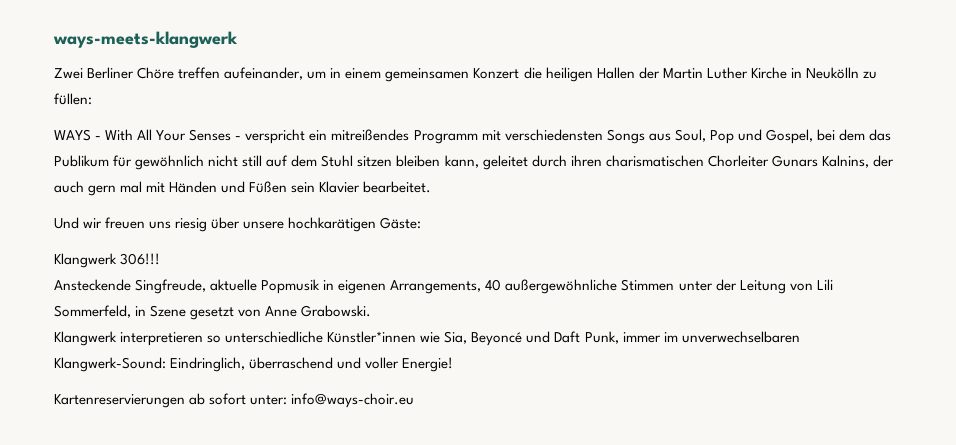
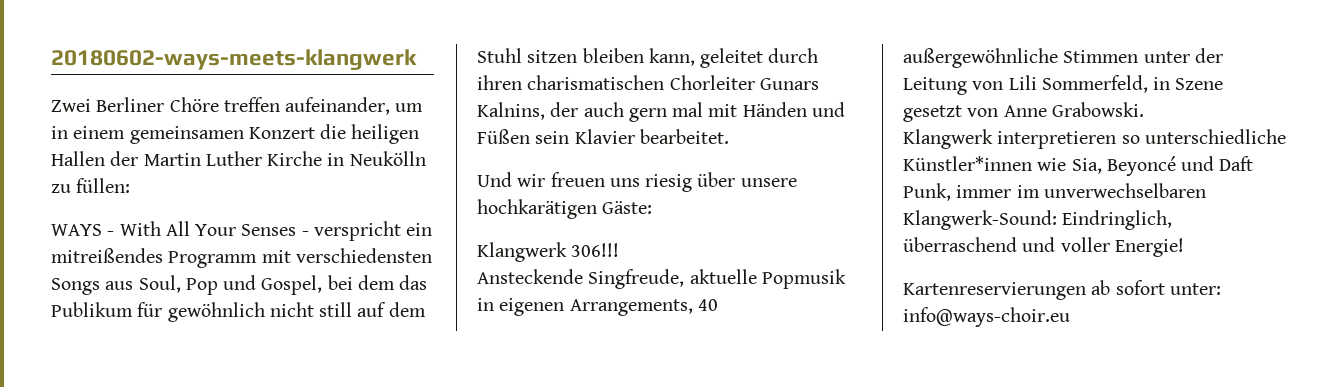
- ways-meets-klangwerk
+ 20180602-ways-meets-klangwerk

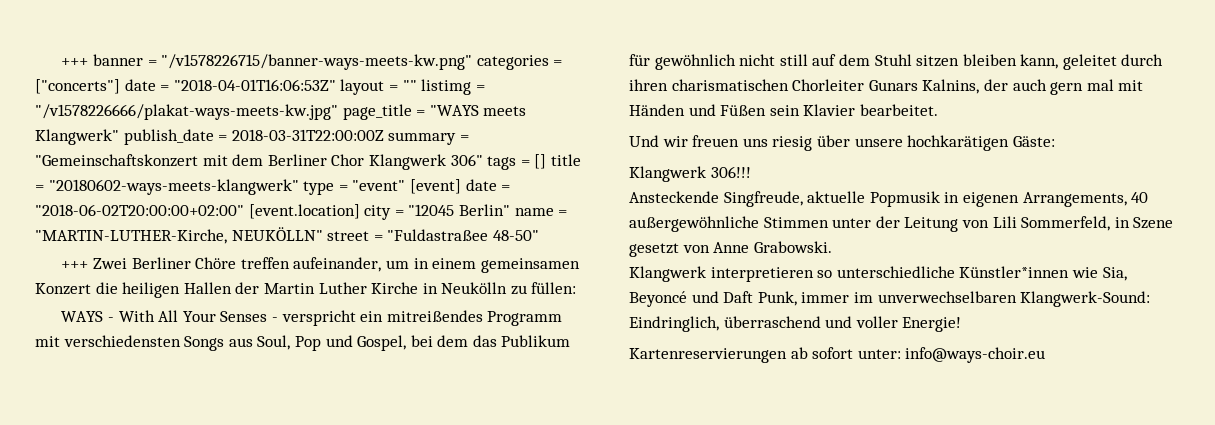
- 20180602-ways-meets-klangwerk
- Zwei Berliner Chöre treffen aufeinander, um in einem gemeinsamen Konzert die heiligen Hallen der Martin Luther Kirche in Neukölln zu füllen:
+ +++ banner = "/v1578226715/banner-ways-meets-kw.png" categories = ["concerts"] date = "2018-04-01T16:06:53Z" layout = "" listimg = "/v1578226666/plakat-ways-meets-kw.jpg" page_title = "WAYS meets Klangwerk" publish_date = 2018-03-31T22:00:00Z summary = "Gemeinschaftskonzert mit dem Berliner Chor Klangwerk 306" tags = [] title = "20180602-ways-meets-klangwerk" type = "event" [event] date = "2018-06-02T20:00:00+02:00" [event.location] city = "12045 Berlin" name = "MARTIN-LUTHER-Kirche, NEUKÖLLN" street = "Fuldastraßee 48-50"
+ +++ Zwei Berliner Chöre treffen aufeinander, um in einem gemeinsamen Konzert die heiligen Hallen der Martin Luther Kirche in Neukölln zu füllen:

